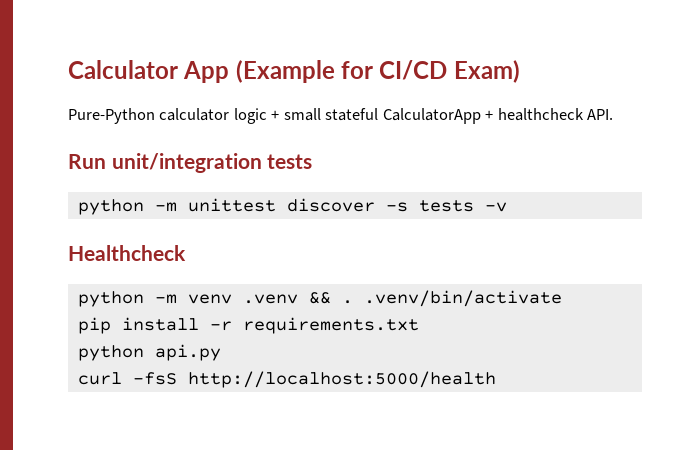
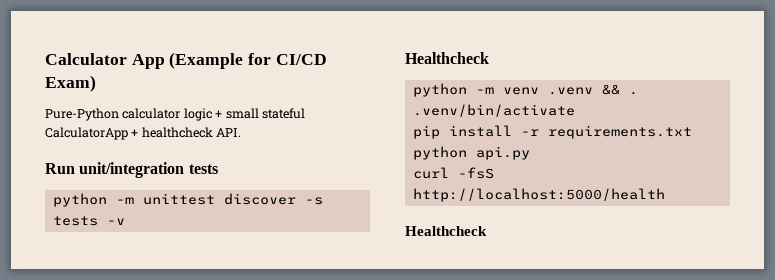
  curl -fsS http://localhost:5000/health
+ Healthcheck

